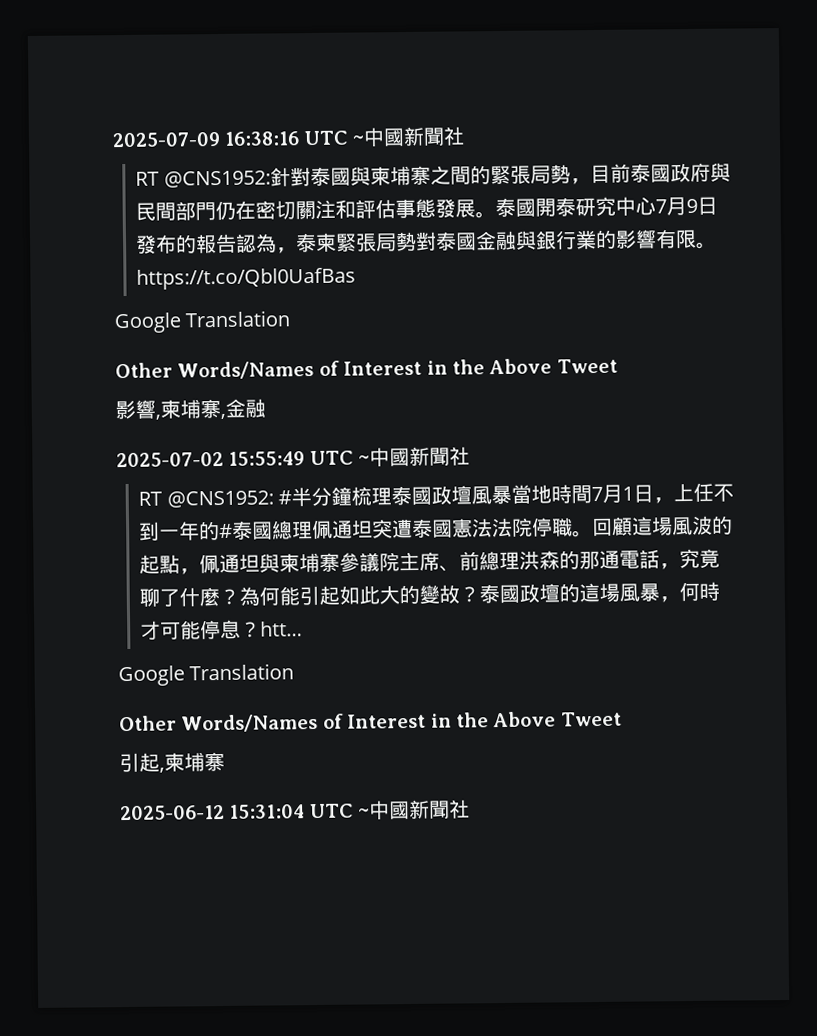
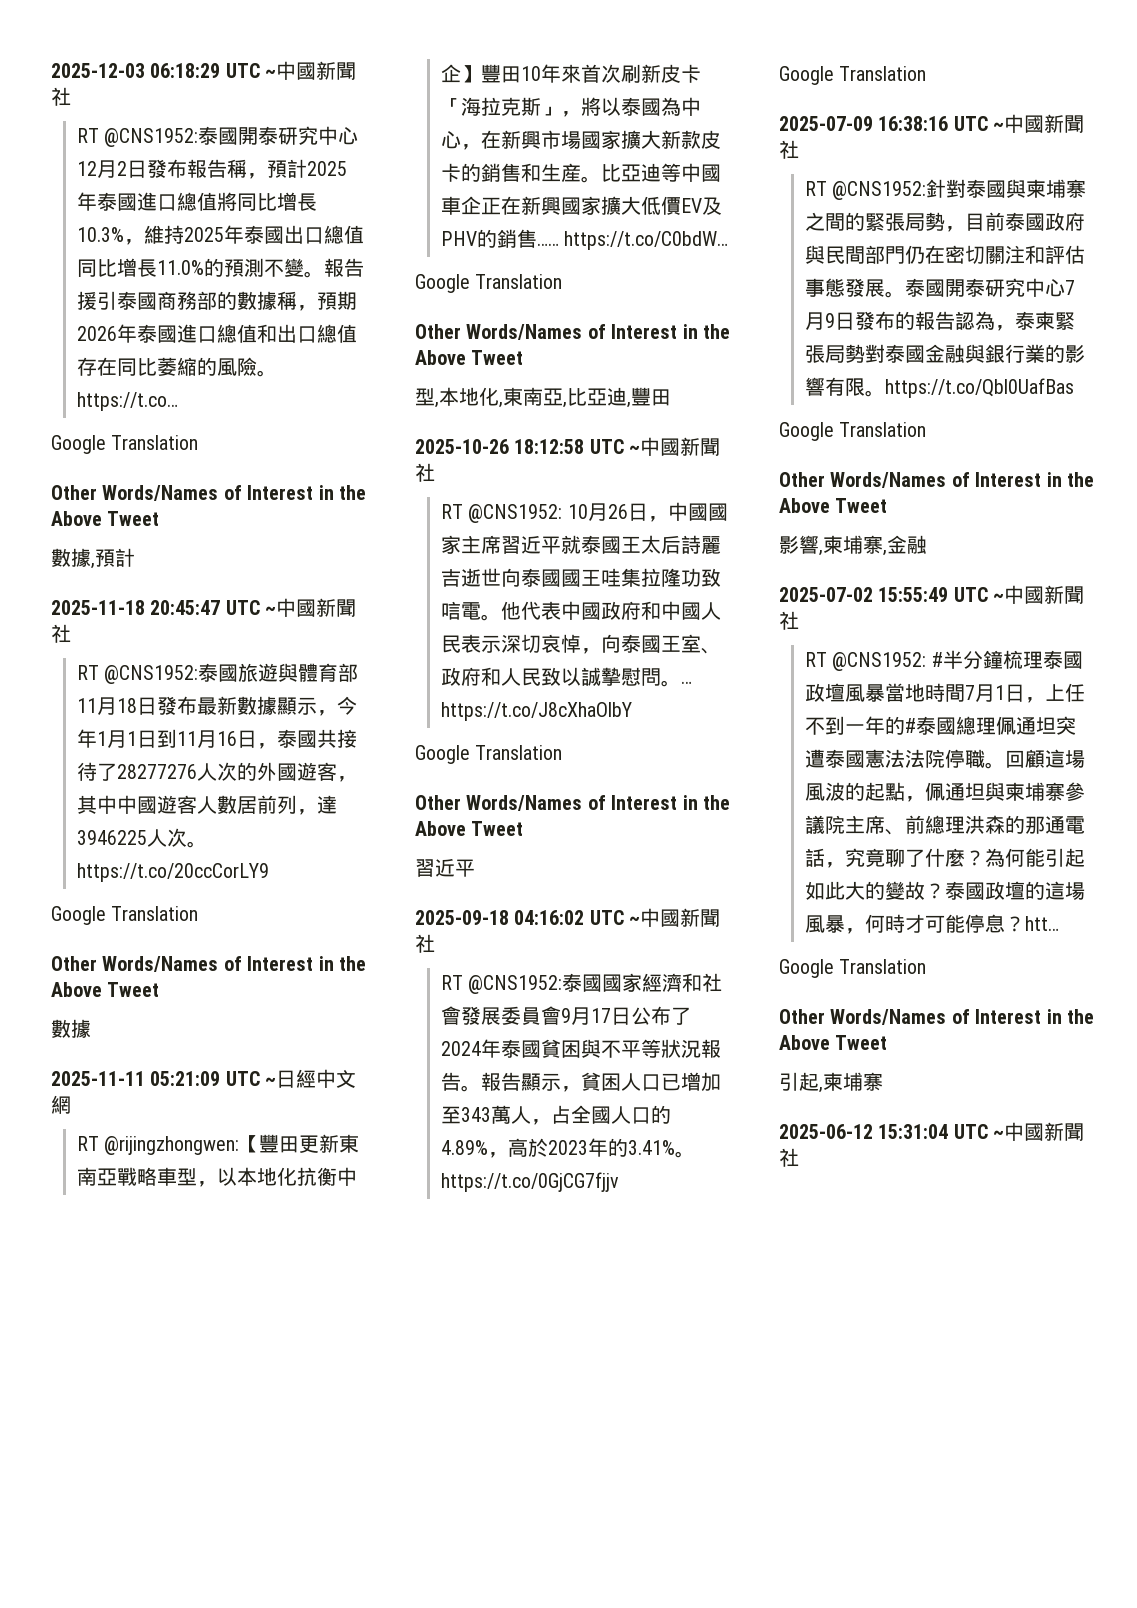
+ 2025-12-03 06:18:29 UTC ~中國新聞社
+ RT @CNS1952:泰國開泰研究中心12月2日發布報告稱，預計2025年泰國進口總值將同比增長10.3%，維持2025年泰國出口總值同比增長11.0%的預測不變。報告援引泰國商務部的數據稱，預期2026年泰國進口總值和出口總值存在同比萎縮的風險。https://t.co…
+ Google Translation
+ Other Words/Names of Interest in the Above Tweet
+ 數據,預計
+ 2025-11-18 20:45:47 UTC ~中國新聞社
+ RT @CNS1952:泰國旅遊與體育部11月18日發布最新數據顯示，今年1月1日到11月16日，泰國共接待了28277276人次的外國遊客，其中中國遊客人數居前列，達3946225人次。https://t.co/20ccCorLY9
+ Google Translation
+ Other Words/Names of Interest in the Above Tweet
+ 數據
+ 2025-11-11 05:21:09 UTC ~日經中文網
+ RT @rijingzhongwen:【豐田更新東南亞戰略車型，以本地化抗衡中企】豐田10年來首次刷新皮卡「海拉克斯」，將以泰國為中心，在新興市場國家擴大新款皮卡的銷售和生産。比亞迪等中國車企正在新興國家擴大低價EV及PHV的銷售…… https://t.co/C0bdW…
+ Google Translation
+ Other Words/Names of Interest in the Above Tweet
+ 型,本地化,東南亞,比亞迪,豐田
+ 2025-10-26 18:12:58 UTC ~中國新聞社
+ RT @CNS1952: 10月26日，中國國家主席習近平就泰國王太后詩麗吉逝世向泰國國王哇集拉隆功致唁電。他代表中國政府和中國人民表示深切哀悼，向泰國王室、政府和人民致以誠摯慰問。… https://t.co/J8cXhaOlbY
+ Google Translation
+ Other Words/Names of Interest in the Above Tweet
+ 習近平
+ 2025-09-18 04:16:02 UTC ~中國新聞社
+ RT @CNS1952:泰國國家經濟和社會發展委員會9月17日公布了2024年泰國貧困與不平等狀況報告。報告顯示，貧困人口已增加至343萬人，占全國人口的4.89%，高於2023年的3.41%。https://t.co/0GjCG7fjjv
+ Google Translation

